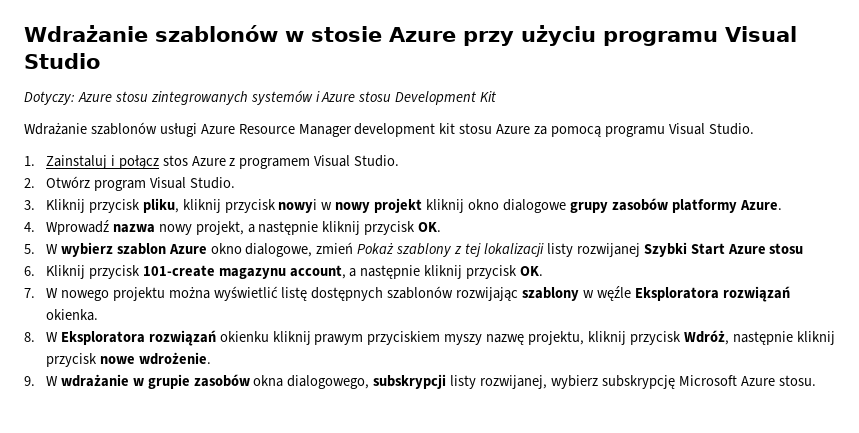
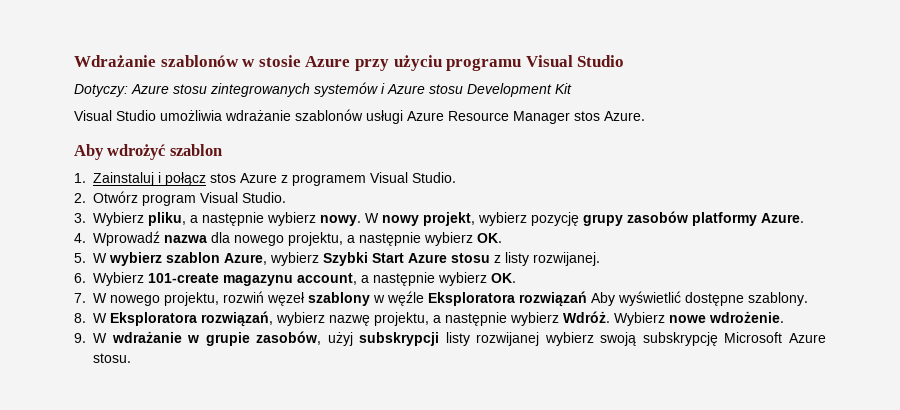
- Wdrażanie szablonów usługi Azure Resource Manager development kit stosu Azure za pomocą programu Visual Studio.
+ Visual Studio umożliwia wdrażanie szablonów usługi Azure Resource Manager stos Azure.
+ Aby wdrożyć szablon
- 3. Kliknij przycisk pliku, kliknij przycisk nowyi w nowy projekt kliknij okno dialogowe grupy zasobów platformy Azure.
+ 3. Wybierz pliku, a następnie wybierz nowy. W nowy projekt, wybierz pozycję grupy zasobów platformy Azure.
- 4. Wprowadź nazwa nowy projekt, a następnie kliknij przycisk OK.
+ 4. Wprowadź nazwa dla nowego projektu, a następnie wybierz OK.
- 5. W wybierz szablon Azure okno dialogowe, zmień Pokaż szablony z tej lokalizacji listy rozwijanej Szybki Start Azure stosu
+ 5. W wybierz szablon Azure, wybierz Szybki Start Azure stosu z listy rozwijanej.
- 6. Kliknij przycisk 101-create magazynu account, a następnie kliknij przycisk OK.
+ 6. Wybierz 101-create magazynu account, a następnie wybierz OK.
- 7. W nowego projektu można wyświetlić listę dostępnych szablonów rozwijając szablony w węźle Eksploratora rozwiązań okienka.
+ 7. W nowego projektu, rozwiń węzeł szablony w węźle Eksploratora rozwiązań Aby wyświetlić dostępne szablony.
- 8. W Eksploratora rozwiązań okienku kliknij prawym przyciskiem myszy nazwę projektu, kliknij przycisk Wdróż, następnie kliknij przycisk nowe wdrożenie.
+ 8. W Eksploratora rozwiązań, wybierz nazwę projektu, a następnie wybierz Wdróż. Wybierz nowe wdrożenie.
- 9. W wdrażanie w grupie zasobów okna dialogowego, subskrypcji listy rozwijanej, wybierz subskrypcję Microsoft Azure stosu.
+ 9. W wdrażanie w grupie zasobów, użyj subskrypcji listy rozwijanej wybierz swoją subskrypcję Microsoft Azure stosu.

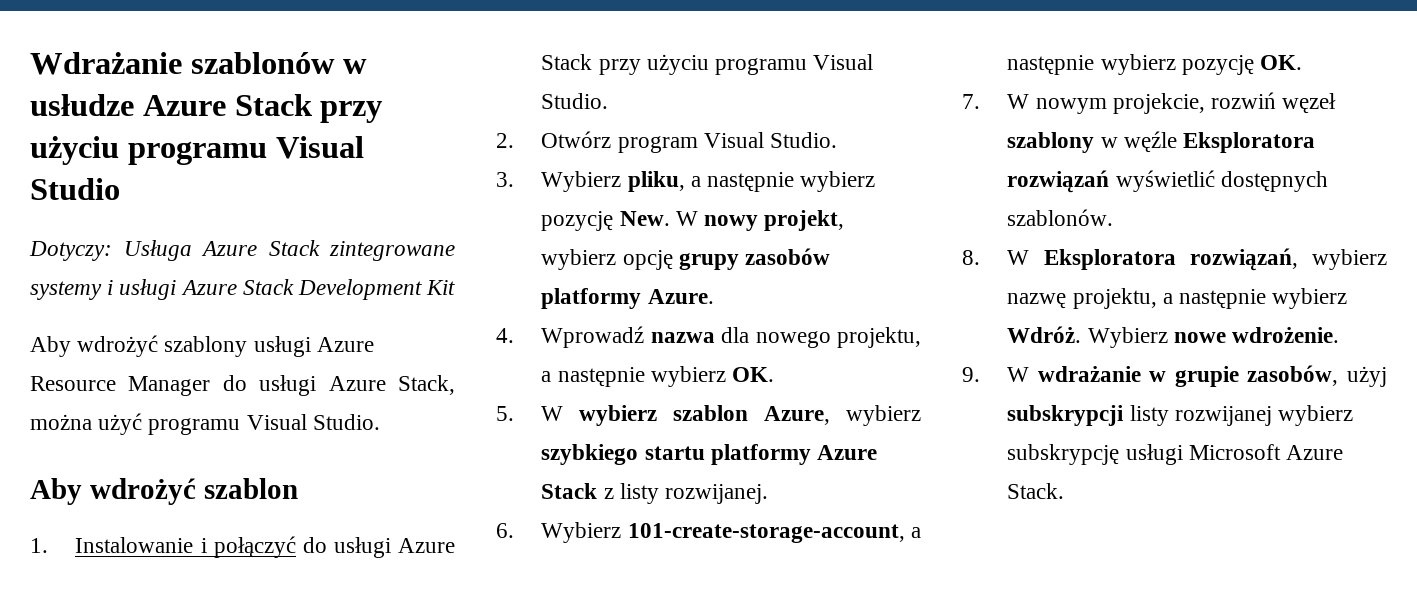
- Wdrażanie szablonów w stosie Azure przy użyciu programu Visual Studio
+ Wdrażanie szablonów w usłudze Azure Stack przy użyciu programu Visual Studio
- Dotyczy: Azure stosu zintegrowanych systemów i Azure stosu Development Kit
- Visual Studio umożliwia wdrażanie szablonów usługi Azure Resource Manager stos Azure.
+ Dotyczy: Usługa Azure Stack zintegrowane systemy i usługi Azure Stack Development Kit
+ Aby wdrożyć szablony usługi Azure Resource Manager do usługi Azure Stack, można użyć programu Visual Studio.
  Aby wdrożyć szablon
- 1. Zainstaluj i połącz stos Azure z programem Visual Studio.
+ 1. Instalowanie i połączyć do usługi Azure Stack przy użyciu programu Visual Studio.
- 3. Wybierz pliku, a następnie wybierz nowy. W nowy projekt, wybierz pozycję grupy zasobów platformy Azure.
+ 3. Wybierz pliku, a następnie wybierz pozycję New. W nowy projekt, wybierz opcję grupy zasobów platformy Azure.
- 5. W wybierz szablon Azure, wybierz Szybki Start Azure stosu z listy rozwijanej.
+ 5. W wybierz szablon Azure, wybierz szybkiego startu platformy Azure Stack z listy rozwijanej.
- 6. Wybierz 101-create magazynu account, a następnie wybierz OK.
+ 6. Wybierz 101-create-storage-account, a następnie wybierz pozycję OK.
- 7. W nowego projektu, rozwiń węzeł szablony w węźle Eksploratora rozwiązań Aby wyświetlić dostępne szablony.
+ 7. W nowym projekcie, rozwiń węzeł szablony w węźle Eksploratora rozwiązań wyświetlić dostępnych szablonów.
- 9. W wdrażanie w grupie zasobów, użyj subskrypcji listy rozwijanej wybierz swoją subskrypcję Microsoft Azure stosu.
+ 9. W wdrażanie w grupie zasobów, użyj subskrypcji listy rozwijanej wybierz subskrypcję usługi Microsoft Azure Stack.

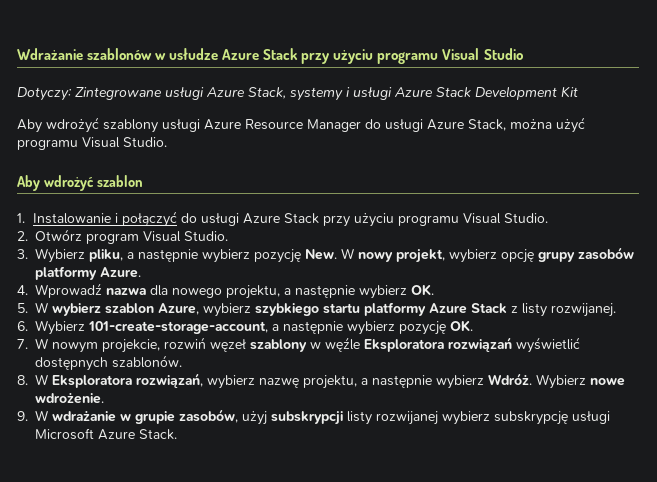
- Dotyczy: Usługa Azure Stack zintegrowane systemy i usługi Azure Stack Development Kit
+ Dotyczy: Zintegrowane usługi Azure Stack, systemy i usługi Azure Stack Development Kit

